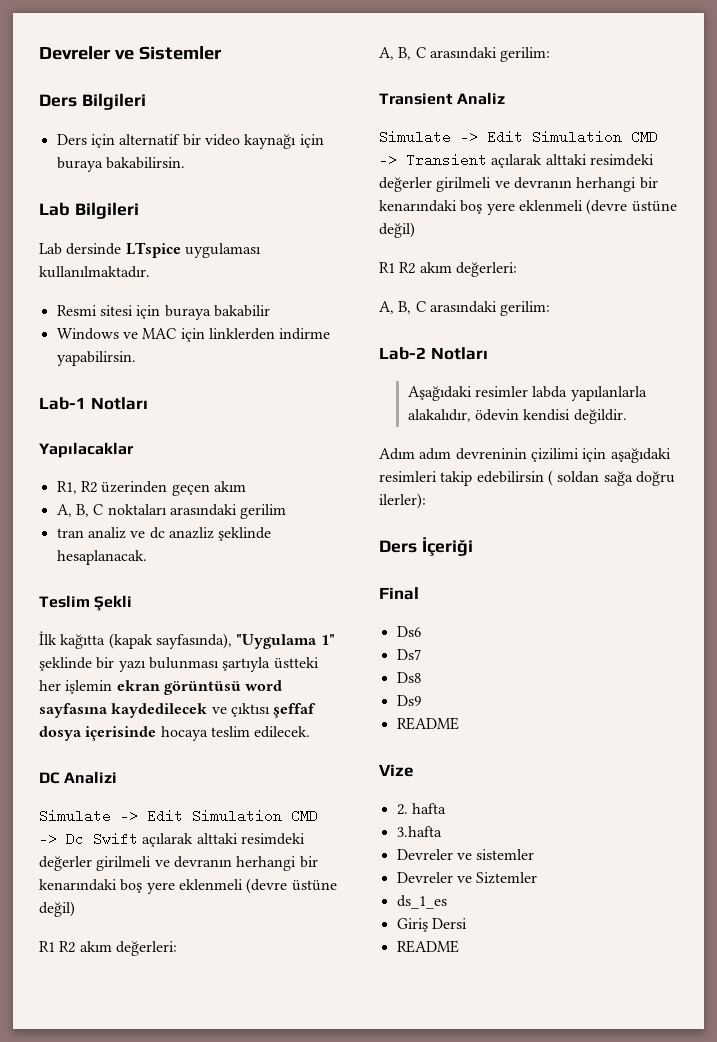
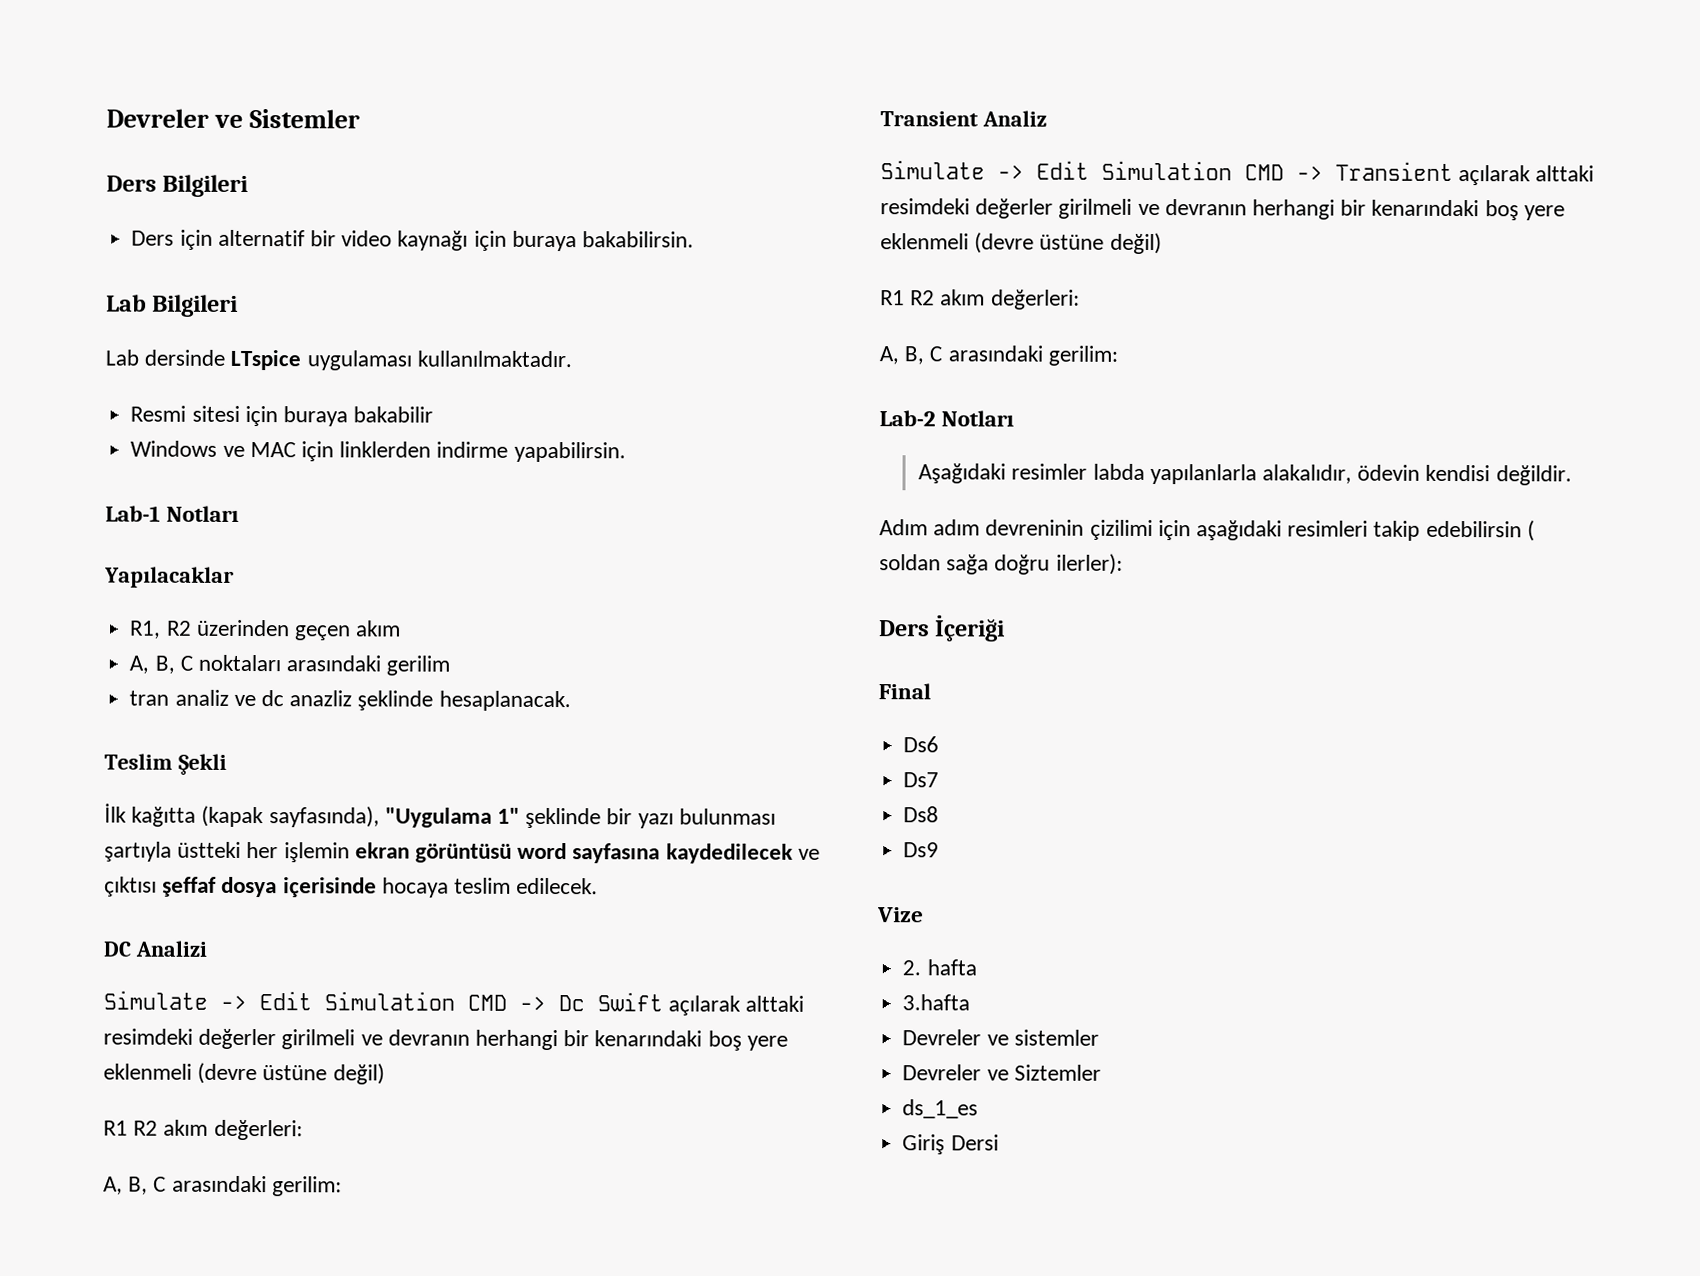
  Ds9
- README
  Giriş Dersi
- README

